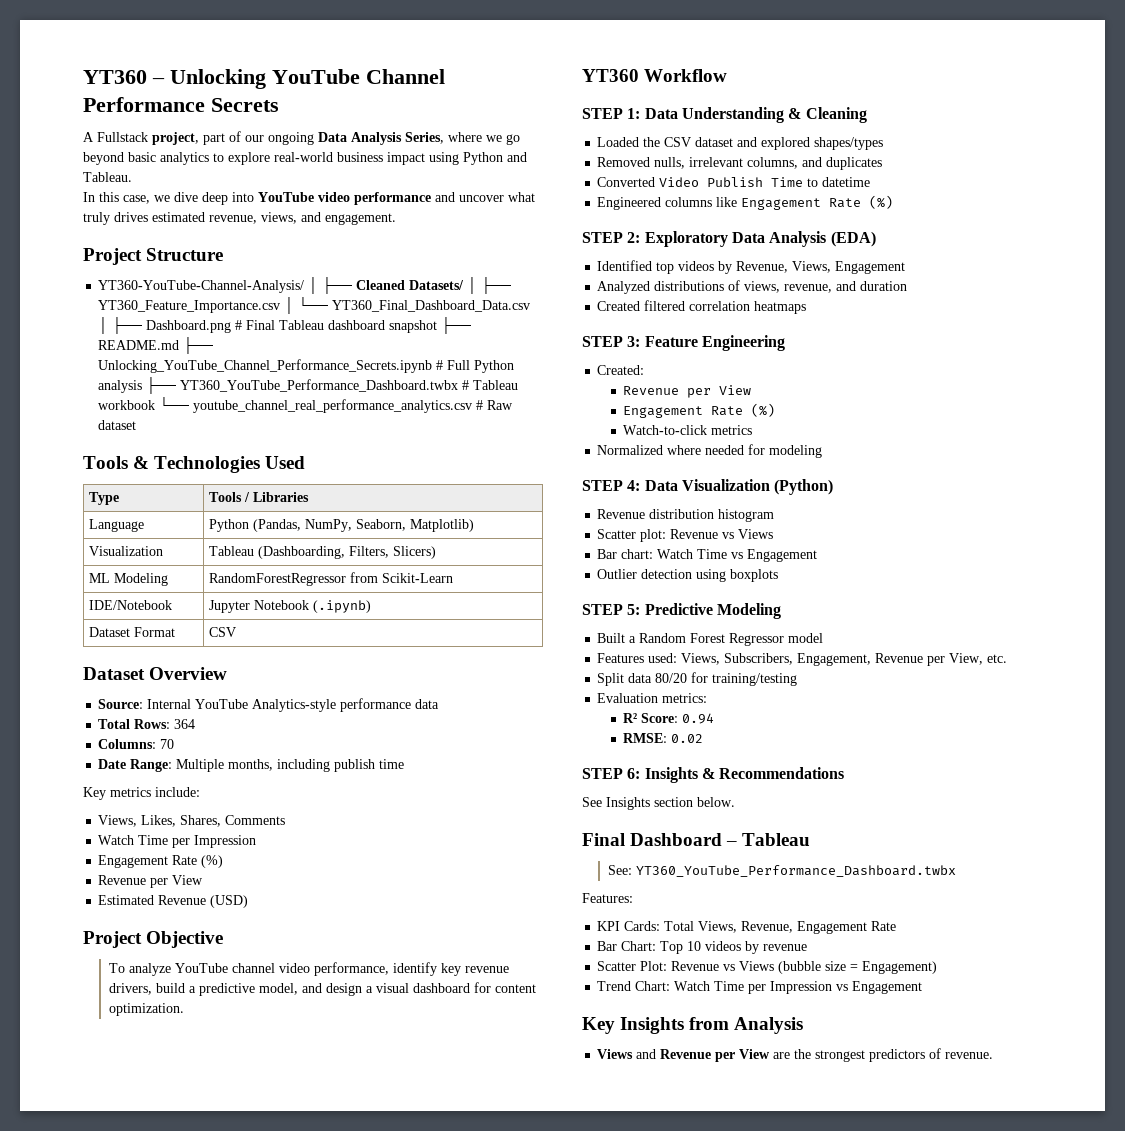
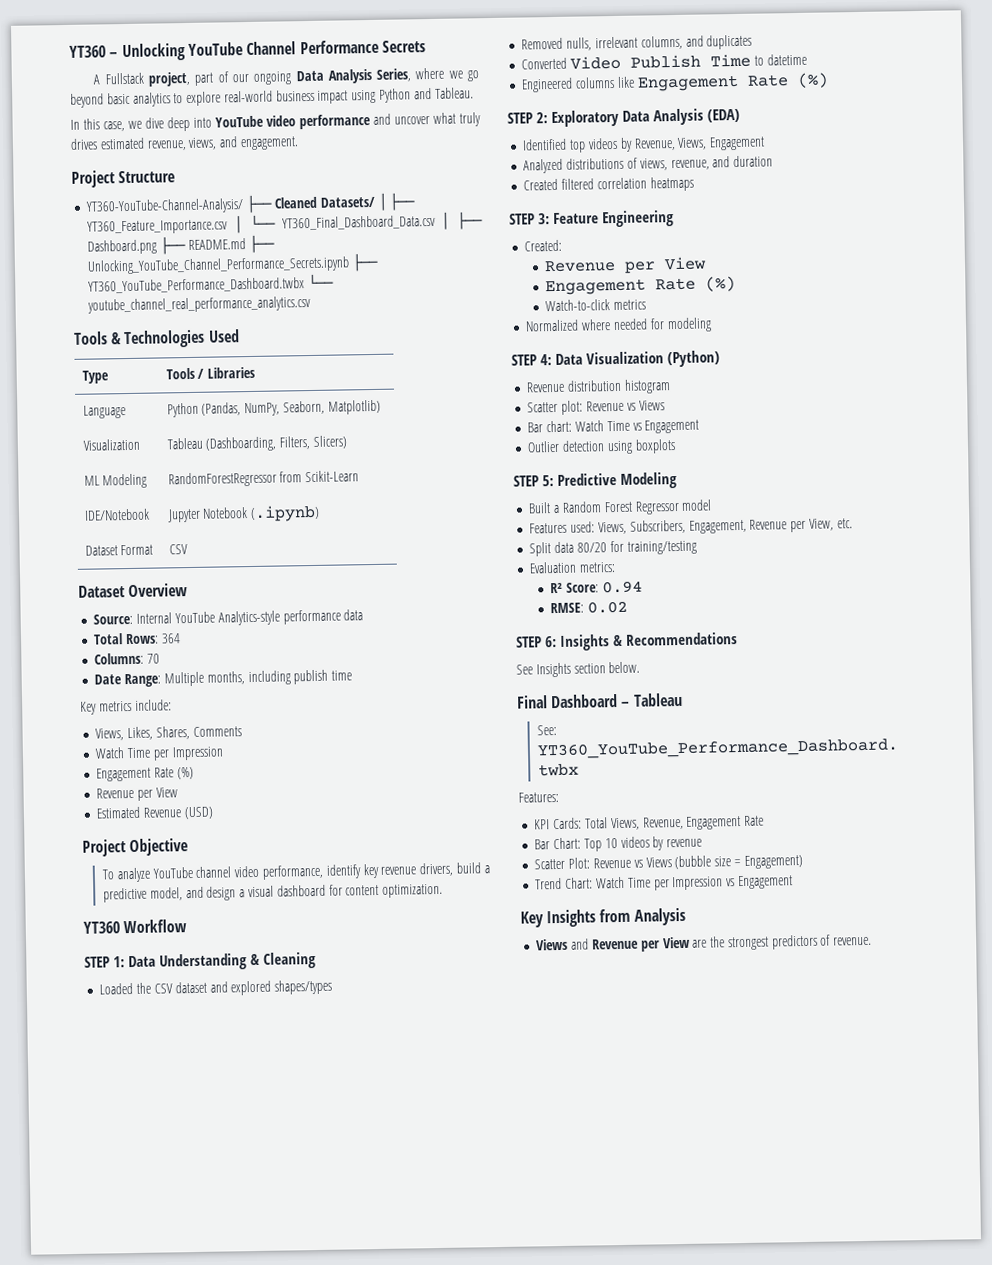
- YT360-YouTube-Channel-Analysis/ │ ├── Cleaned Datasets/ │ ├── YT360_Feature_Importance.csv │ └── YT360_Final_Dashboard_Data.csv │ ├── Dashboard.png # Final Tableau dashboard snapshot ├── README.md ├── Unlocking_YouTube_Channel_Performance_Secrets.ipynb # Full Python analysis ├── YT360_YouTube_Performance_Dashboard.twbx # Tableau workbook └── youtube_channel_real_performance_analytics.csv # Raw dataset
+ YT360-YouTube-Channel-Analysis/ ├── Cleaned Datasets/ │ ├── YT360_Feature_Importance.csv │ └── YT360_Final_Dashboard_Data.csv │ ├── Dashboard.png ├── README.md ├── Unlocking_YouTube_Channel_Performance_Secrets.ipynb ├── YT360_YouTube_Performance_Dashboard.twbx └── youtube_channel_real_performance_analytics.csv

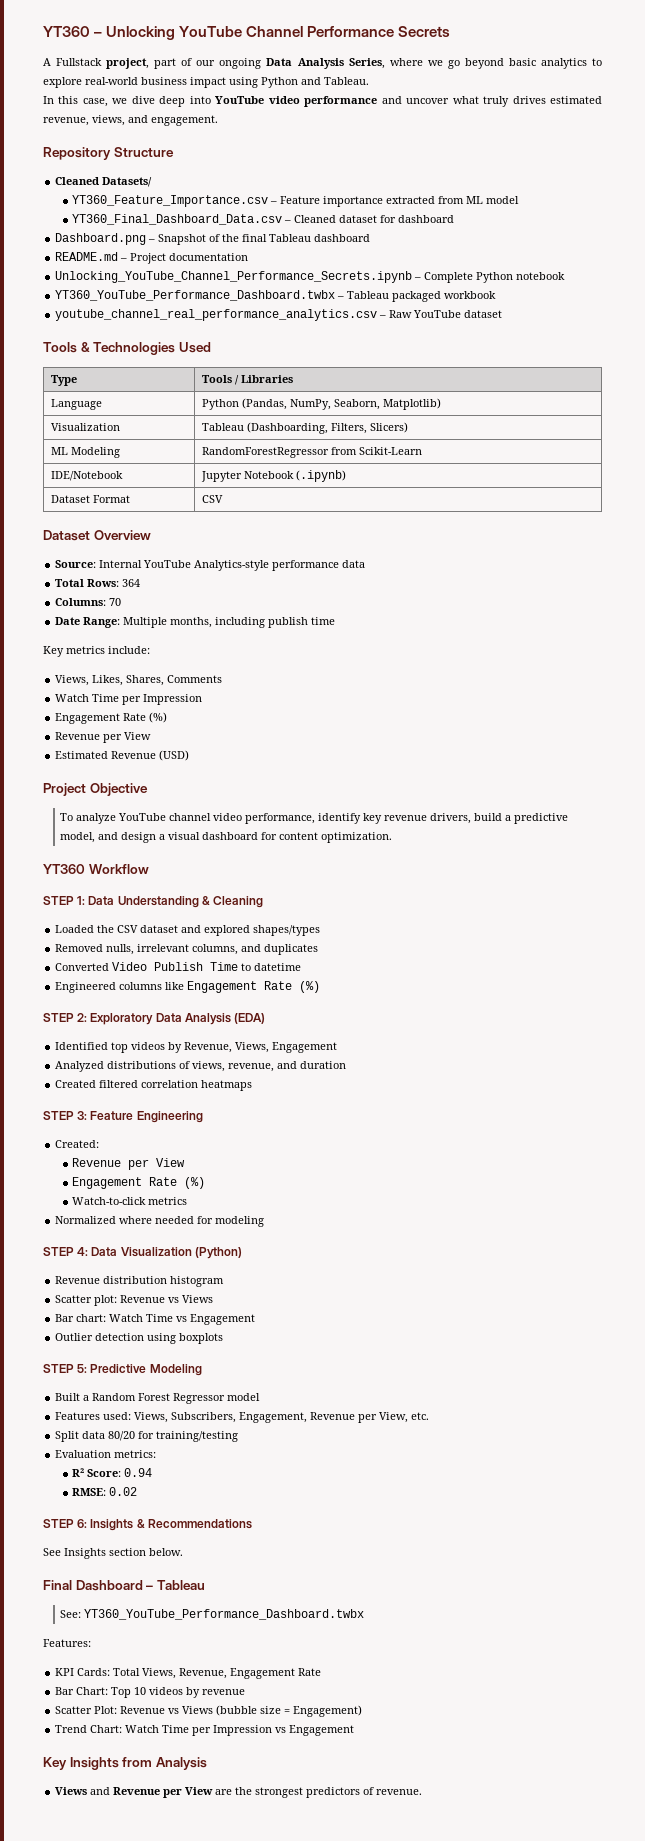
- Project Structure
+ Repository Structure
- YT360-YouTube-Channel-Analysis/ ├── Cleaned Datasets/ │ ├── YT360_Feature_Importance.csv │ └── YT360_Final_Dashboard_Data.csv │ ├── Dashboard.png ├── README.md ├── Unlocking_YouTube_Channel_Performance_Secrets.ipynb ├── YT360_YouTube_Performance_Dashboard.twbx └── youtube_channel_real_performance_analytics.csv
+ Cleaned Datasets/
+ YT360_Feature_Importance.csv – Feature importance extracted from ML model
+ YT360_Final_Dashboard_Data.csv – Cleaned dataset for dashboard
+ Dashboard.png – Snapshot of the final Tableau dashboard
+ README.md – Project documentation
+ Unlocking_YouTube_Channel_Performance_Secrets.ipynb – Complete Python notebook
+ YT360_YouTube_Performance_Dashboard.twbx – Tableau packaged workbook
+ youtube_channel_real_performance_analytics.csv – Raw YouTube dataset

